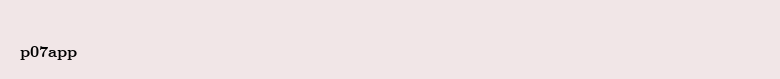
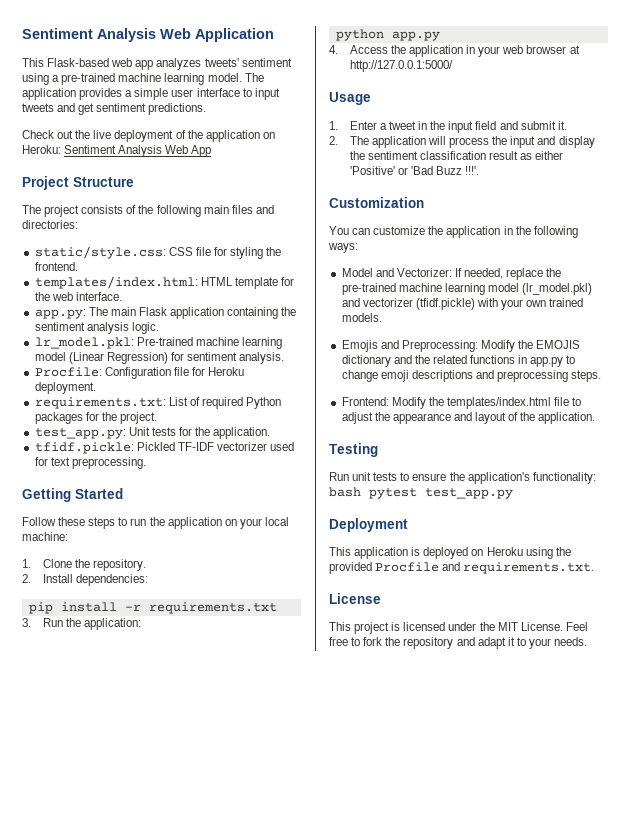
- p07app
+ Sentiment Analysis Web Application
+ This Flask-based web app analyzes tweets' sentiment using a pre-trained machine learning model. The application provides a simple user interface to input tweets and get sentiment predictions.
+ Check out the live deployment of the application on Heroku: Sentiment Analysis Web App
+ Project Structure
+ The project consists of the following main files and directories:
+ static/style.css: CSS file for styling the frontend.
+ templates/index.html: HTML template for the web interface.
+ app.py: The main Flask application containing the sentiment analysis logic.
+ lr_model.pkl: Pre-trained machine learning model (Linear Regression) for sentiment analysis.
+ Procfile: Configuration file for Heroku deployment.
+ requirements.txt: List of required Python packages for the project.
+ test_app.py: Unit tests for the application.
+ tfidf.pickle: Pickled TF-IDF vectorizer used for text preprocessing.
+ Getting Started
+ Follow these steps to run the application on your local machine:
+ 1. Clone the repository.
+ 2. Install dependencies:
+ pip install -r requirements.txt
+ 3. Run the application:
+ python app.py
+ 4. Access the application in your web browser at http://127.0.0.1:5000/
+ Usage
+ 1. Enter a tweet in the input field and submit it.
+ 2. The application will process the input and display the sentiment classification result as either 'Positive' or 'Bad Buzz !!!'.
+ Customization
+ You can customize the application in the following ways:
+ Model and Vectorizer: If needed, replace the pre-trained machine learning model (lr_model.pkl) and vectorizer (tfidf.pickle) with your own trained models.
+ Emojis and Preprocessing: Modify the EMOJIS dictionary and the related functions in app.py to change emoji descriptions and preprocessing steps.
+ Frontend: Modify the templates/index.html file to adjust the appearance and layout of the application.
+ Testing
+ Run unit tests to ensure the application's functionality: bash pytest test_app.py
+ Deployment
+ This application is deployed on Heroku using the provided Procfile and requirements.txt.
+ License
+ This project is licensed under the MIT License. Feel free to fork the repository and adapt it to your needs.

